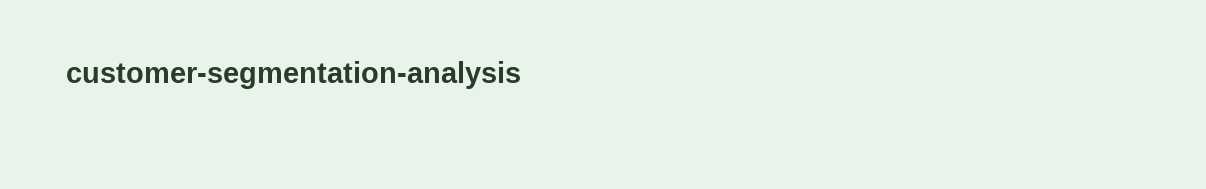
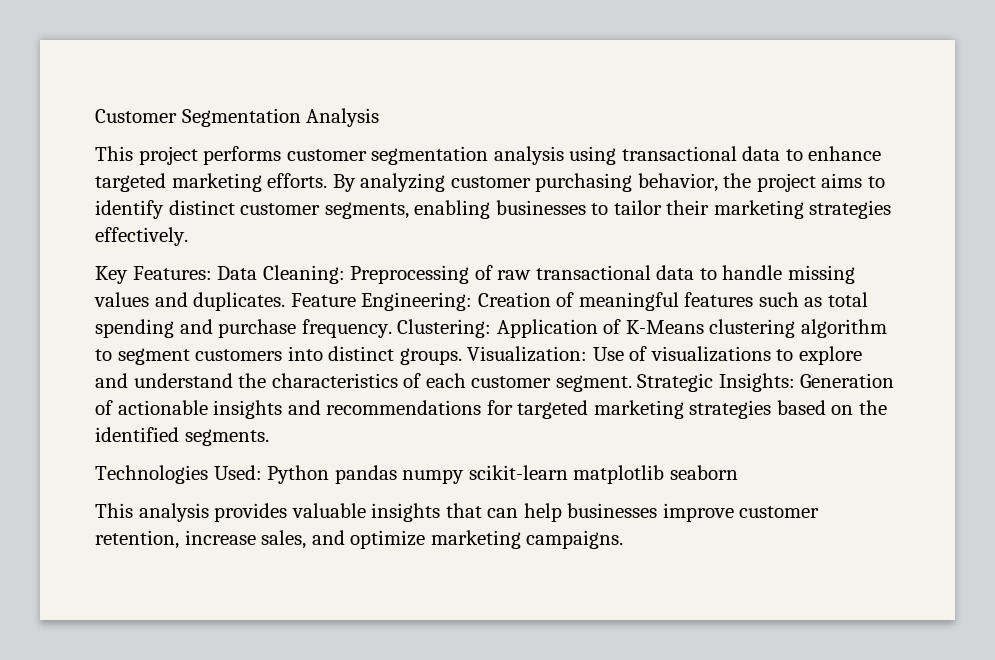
- customer-segmentation-analysis
+ Customer Segmentation Analysis
+ This project performs customer segmentation analysis using transactional data to enhance targeted marketing efforts. By analyzing customer purchasing behavior, the project aims to identify distinct customer segments, enabling businesses to tailor their marketing strategies effectively.
+ Key Features: Data Cleaning: Preprocessing of raw transactional data to handle missing values and duplicates. Feature Engineering: Creation of meaningful features such as total spending and purchase frequency. Clustering: Application of K-Means clustering algorithm to segment customers into distinct groups. Visualization: Use of visualizations to explore and understand the characteristics of each customer segment. Strategic Insights: Generation of actionable insights and recommendations for targeted marketing strategies based on the identified segments.
+ Technologies Used: Python pandas numpy scikit-learn matplotlib seaborn
+ This analysis provides valuable insights that can help businesses improve customer retention, increase sales, and optimize marketing campaigns.

